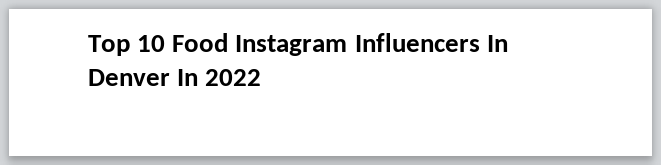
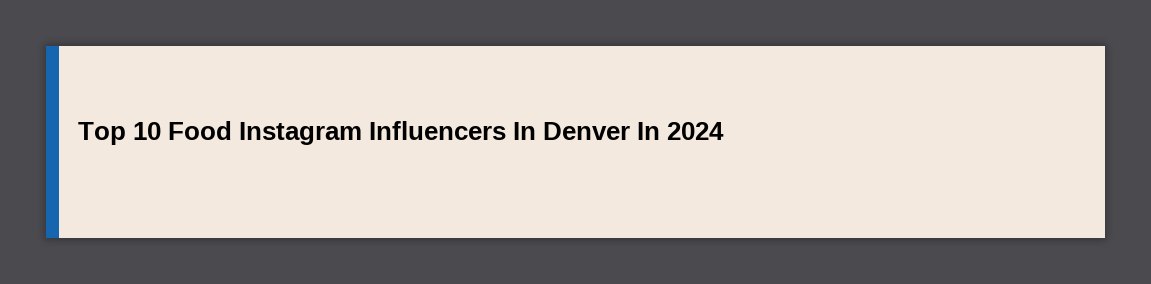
- Top 10 Food Instagram Influencers In Denver In 2022
+ Top 10 Food Instagram Influencers In Denver In 2024

